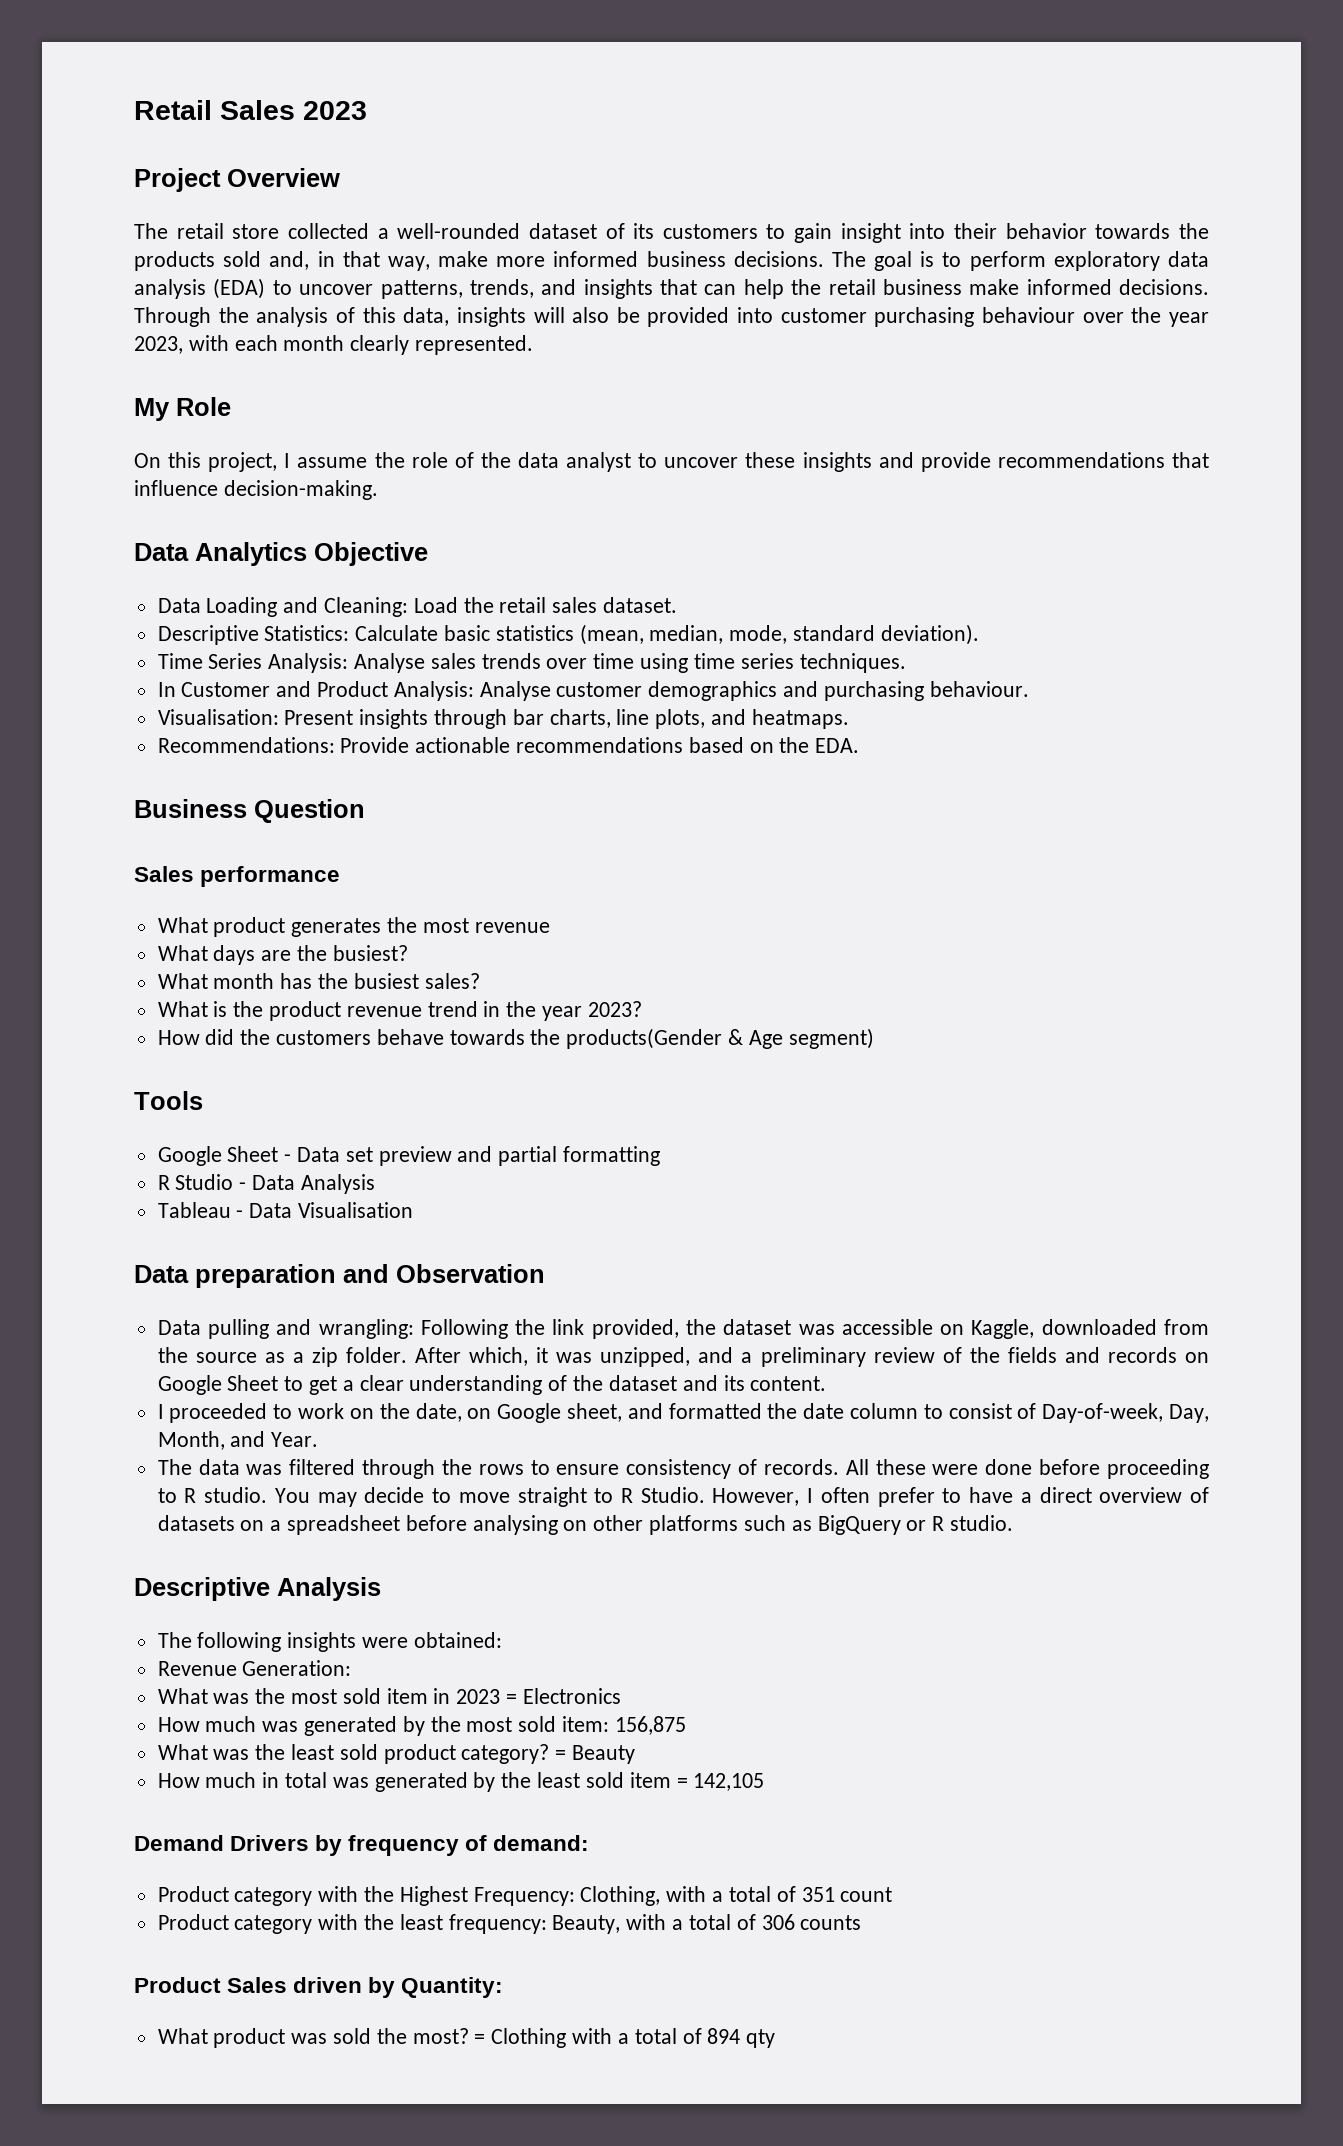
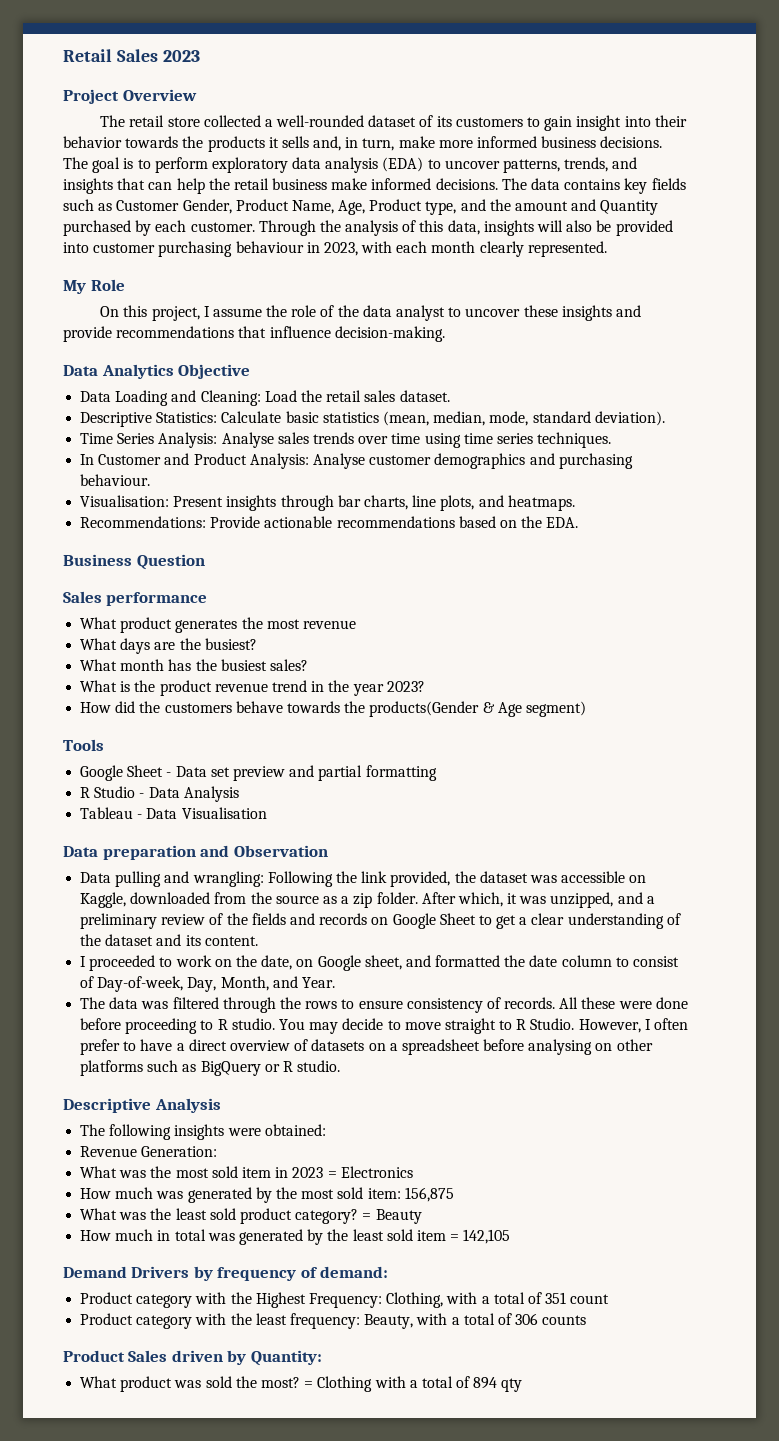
- The retail store collected a well-rounded dataset of its customers to gain insight into their behavior towards the products sold and, in that way, make more informed business decisions.
+ The retail store collected a well-rounded dataset of its customers to gain insight into their behavior towards the products it sells and, in turn, make more informed business decisions.
+ The data contains key fields such as Customer Gender, Product Name, Age, Product type, and the amount and Quantity purchased by each customer.
- Through the analysis of this data, insights will also be provided into customer purchasing behaviour over the year 2023, with each month clearly represented.
+ Through the analysis of this data, insights will also be provided into customer purchasing behaviour in 2023, with each month clearly represented.

